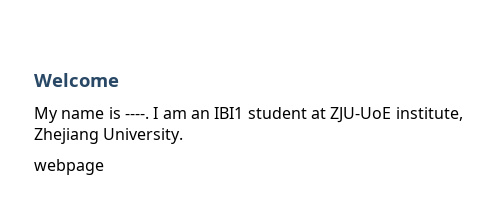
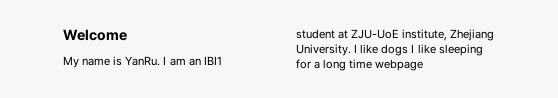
- My name is ----.
+ My name is YanRu.
- I am an IBI1 student at ZJU-UoE institute, Zhejiang University.
- webpage
+ I am an IBI1 student at ZJU-UoE institute, Zhejiang University. I like dogs I like sleeping for a long time webpage

